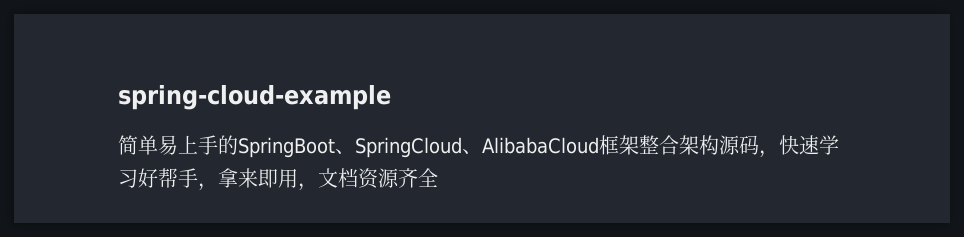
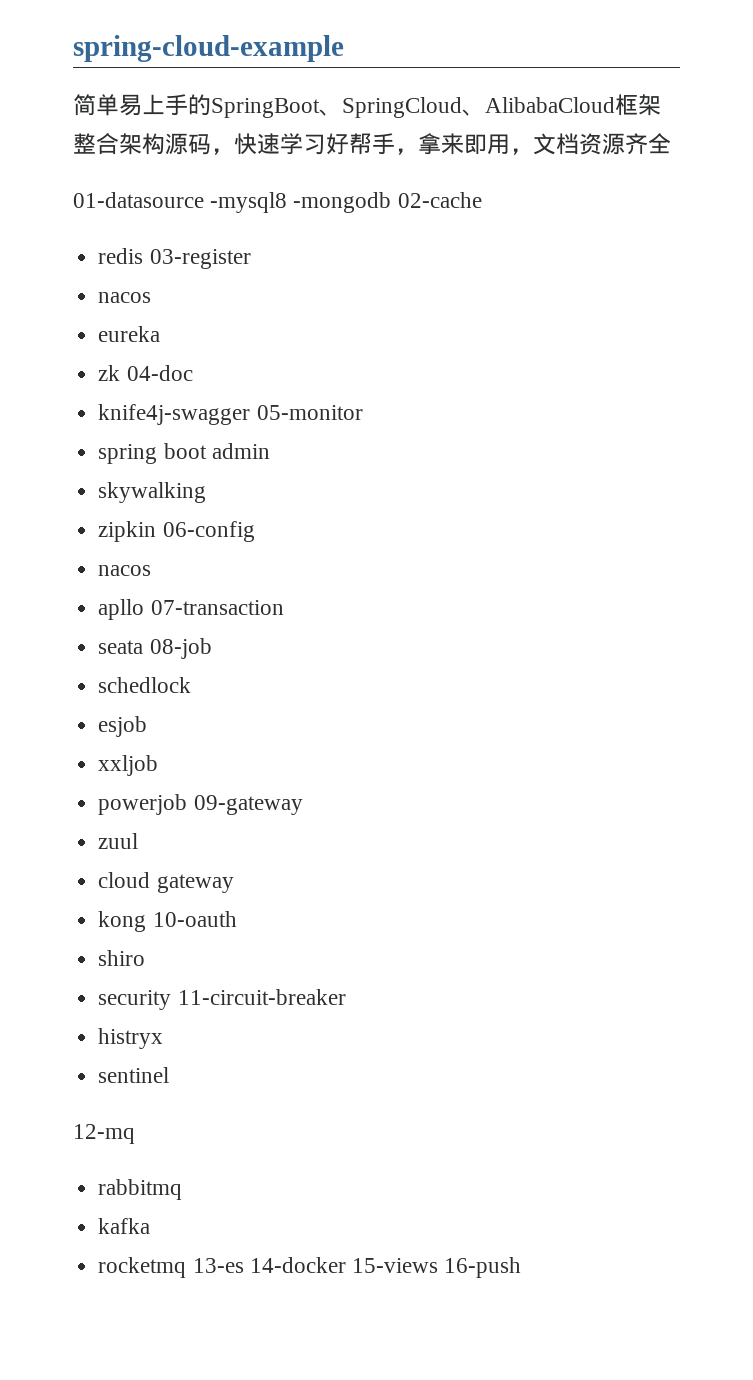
+ 01-datasource -mysql8 -mongodb 02-cache
+ redis 03-register
+ nacos
+ eureka
+ zk 04-doc
+ knife4j-swagger 05-monitor
+ spring boot admin
+ skywalking
+ zipkin 06-config
+ nacos
+ apllo 07-transaction
+ seata 08-job
+ schedlock
+ esjob
+ xxljob
+ powerjob 09-gateway
+ zuul
+ cloud gateway
+ kong 10-oauth
+ shiro
+ security 11-circuit-breaker
+ histryx
+ sentinel
+ 12-mq
+ rabbitmq
+ kafka
+ rocketmq 13-es 14-docker 15-views 16-push

